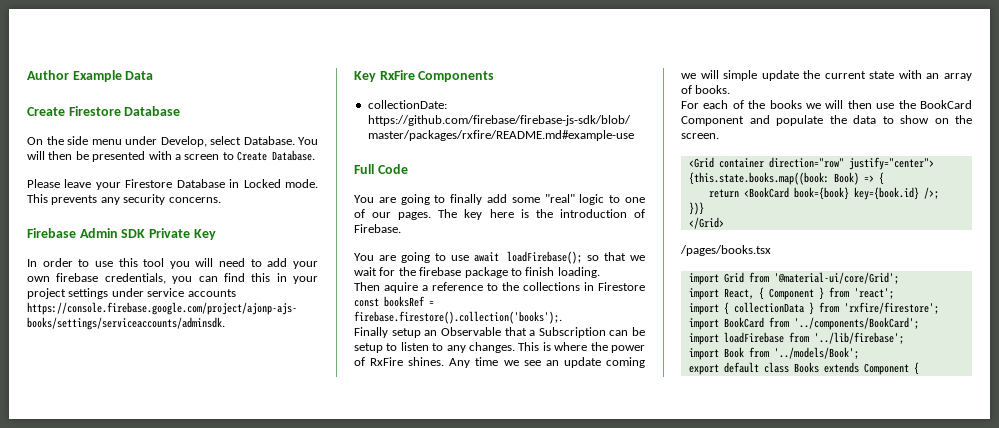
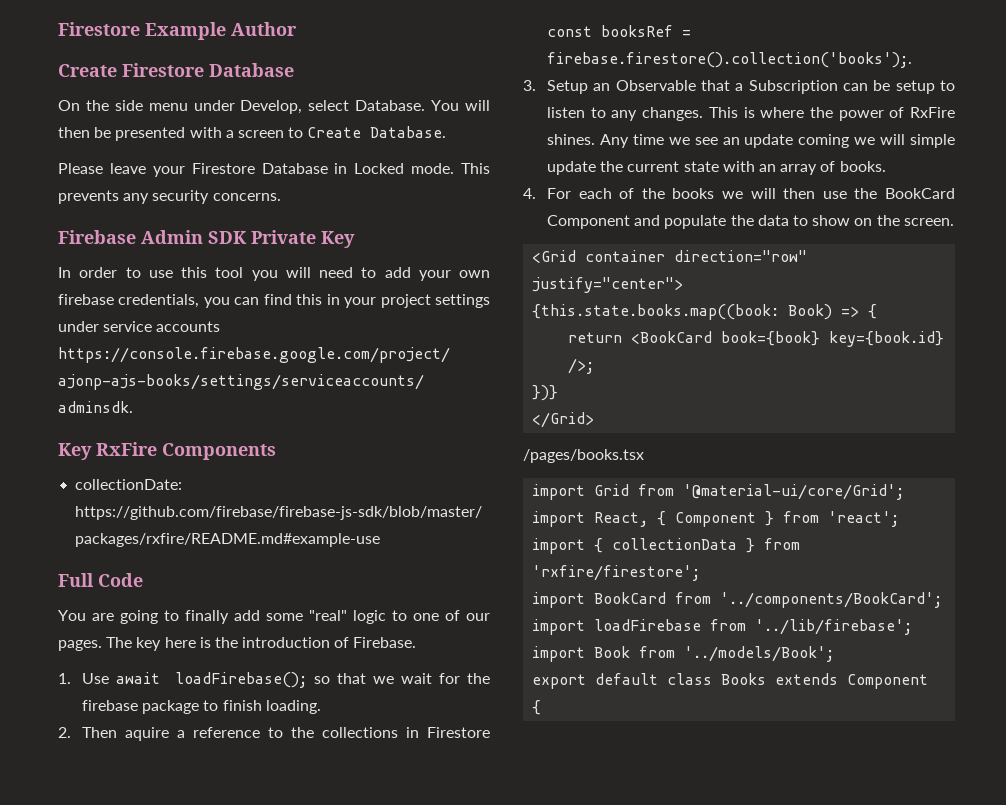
- Author Example Data
+ Firestore Example Author
- You are going to use await loadFirebase(); so that we wait for the firebase package to finish loading.
+ 1. Use await loadFirebase(); so that we wait for the firebase package to finish loading.
- Then aquire a reference to the collections in Firestore const booksRef = firebase.firestore().collection('books');.
+ 2. Then aquire a reference to the collections in Firestore const booksRef = firebase.firestore().collection('books');.
- Finally setup an Observable that a Subscription can be setup to listen to any changes.
+ 3. Setup an Observable that a Subscription can be setup to listen to any changes.
- For each of the books we will then use the BookCard Component and populate the data to show on the screen.
+ 4. For each of the books we will then use the BookCard Component and populate the data to show on the screen.

